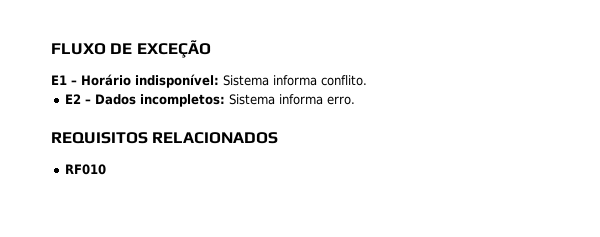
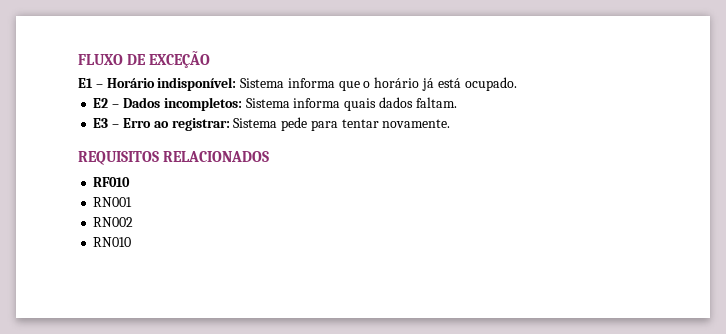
- E1 – Horário indisponível: Sistema informa conflito.
+ E1 – Horário indisponível: Sistema informa que o horário já está ocupado.
- E2 – Dados incompletos: Sistema informa erro.
+ E2 – Dados incompletos: Sistema informa quais dados faltam.
+ E3 – Erro ao registrar: Sistema pede para tentar novamente.
+ RN001
+ RN002
+ RN010

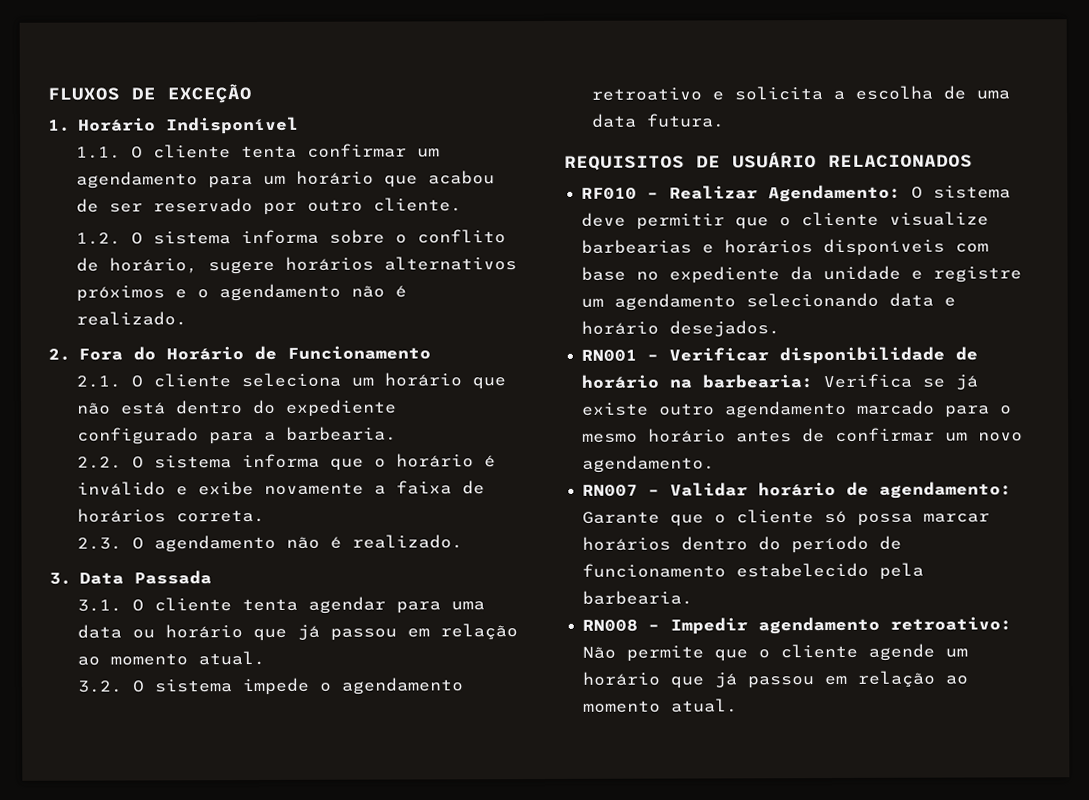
- FLUXO DE EXCEÇÃO
+ FLUXOS DE EXCEÇÃO
- E1 – Horário indisponível: Sistema informa que o horário já está ocupado.
- E2 – Dados incompletos: Sistema informa quais dados faltam.
- E3 – Erro ao registrar: Sistema pede para tentar novamente.
+ 1. Horário Indisponível
+ 1.1. O cliente tenta confirmar um agendamento para um horário que acabou de ser reservado por outro cliente.
+ 1.2. O sistema informa sobre o conflito de horário, sugere horários alternativos próximos e o agendamento não é realizado.
+ 2. Fora do Horário de Funcionamento
+ 2.1. O cliente seleciona um horário que não está dentro do expediente configurado para a barbearia.
+ 2.2. O sistema informa que o horário é inválido e exibe novamente a faixa de horários correta.
+ 2.3. O agendamento não é realizado.
+ 3. Data Passada
+ 3.1. O cliente tenta agendar para uma data ou horário que já passou em relação ao momento atual.
+ 3.2. O sistema impede o agendamento retroativo e solicita a escolha de uma data futura.
- REQUISITOS RELACIONADOS
+ REQUISITOS DE USUÁRIO RELACIONADOS
- RF010
- RN001
- RN002
- RN010
+ RF010 – Realizar Agendamento: O sistema deve permitir que o cliente visualize barbearias e horários disponíveis com base no expediente da unidade e registre um agendamento selecionando data e horário desejados.
+ RN001 – Verificar disponibilidade de horário na barbearia: Verifica se já existe outro agendamento marcado para o mesmo horário antes de confirmar um novo agendamento.
+ RN007 – Validar horário de agendamento: Garante que o cliente só possa marcar horários dentro do período de funcionamento estabelecido pela barbearia.
+ RN008 – Impedir agendamento retroativo: Não permite que o cliente agende um horário que já passou em relação ao momento atual.

